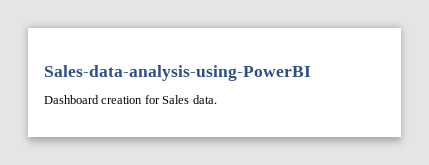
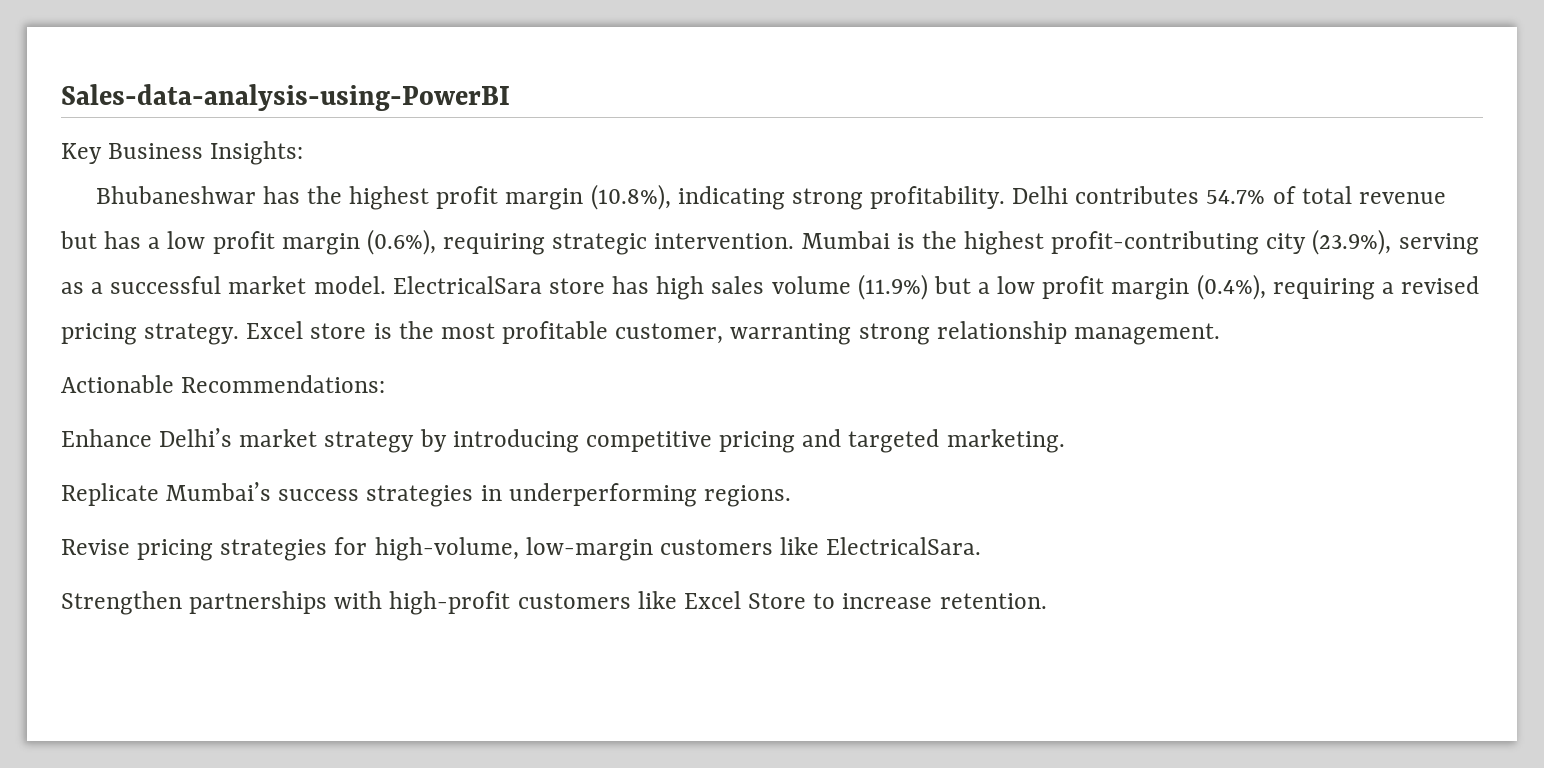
- Dashboard creation for Sales data.
+ Key Business Insights:
+ Bhubaneshwar has the highest profit margin (10.8%), indicating strong profitability. Delhi contributes 54.7% of total revenue but has a low profit margin (0.6%), requiring strategic intervention. Mumbai is the highest profit-contributing city (23.9%), serving as a successful market model. ElectricalSara store has high sales volume (11.9%) but a low profit margin (0.4%), requiring a revised pricing strategy. Excel store is the most profitable customer, warranting strong relationship management.
+ Actionable Recommendations:
+ Enhance Delhi’s market strategy by introducing competitive pricing and targeted marketing.
+ Replicate Mumbai’s success strategies in underperforming regions.
+ Revise pricing strategies for high-volume, low-margin customers like ElectricalSara.
+ Strengthen partnerships with high-profit customers like Excel Store to increase retention.

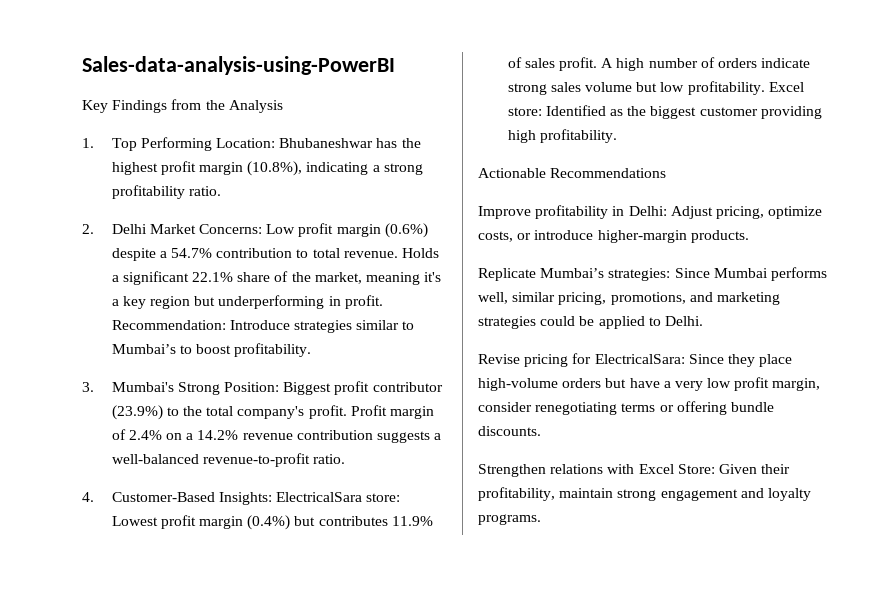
- Key Business Insights:
- Bhubaneshwar has the highest profit margin (10.8%), indicating strong profitability. Delhi contributes 54.7% of total revenue but has a low profit margin (0.6%), requiring strategic intervention. Mumbai is the highest profit-contributing city (23.9%), serving as a successful market model. ElectricalSara store has high sales volume (11.9%) but a low profit margin (0.4%), requiring a revised pricing strategy. Excel store is the most profitable customer, warranting strong relationship management.
- Actionable Recommendations:
- Enhance Delhi’s market strategy by introducing competitive pricing and targeted marketing.
- Replicate Mumbai’s success strategies in underperforming regions.
- Revise pricing strategies for high-volume, low-margin customers like ElectricalSara.
- Strengthen partnerships with high-profit customers like Excel Store to increase retention.
+ Key Findings from the Analysis
+ 1. Top Performing Location: Bhubaneshwar has the highest profit margin (10.8%), indicating a strong profitability ratio.
+ 2. Delhi Market Concerns: Low profit margin (0.6%) despite a 54.7% contribution to total revenue. Holds a significant 22.1% share of the market, meaning it's a key region but underperforming in profit. Recommendation: Introduce strategies similar to Mumbai’s to boost profitability.
+ 3. Mumbai's Strong Position: Biggest profit contributor (23.9%) to the total company's profit. Profit margin of 2.4% on a 14.2% revenue contribution suggests a well-balanced revenue-to-profit ratio.
+ 4. Customer-Based Insights: ElectricalSara store: Lowest profit margin (0.4%) but contributes 11.9% of sales profit. A high number of orders indicate strong sales volume but low profitability. Excel store: Identified as the biggest customer providing high profitability.
+ Actionable Recommendations
+ Improve profitability in Delhi: Adjust pricing, optimize costs, or introduce higher-margin products.
+ Replicate Mumbai’s strategies: Since Mumbai performs well, similar pricing, promotions, and marketing strategies could be applied to Delhi.
+ Revise pricing for ElectricalSara: Since they place high-volume orders but have a very low profit margin, consider renegotiating terms or offering bundle discounts.
+ Strengthen relations with Excel Store: Given their profitability, maintain strong engagement and loyalty programs.

